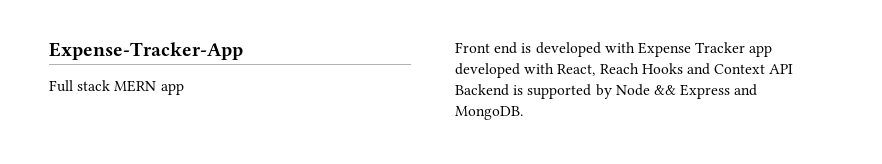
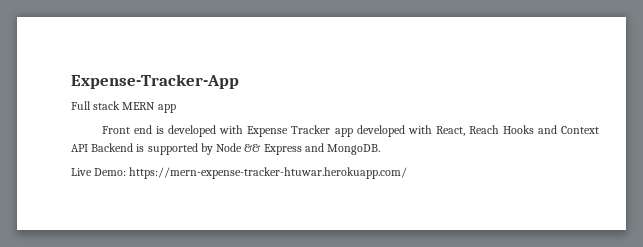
+ Live Demo: https://mern-expense-tracker-htuwar.herokuapp.com/

